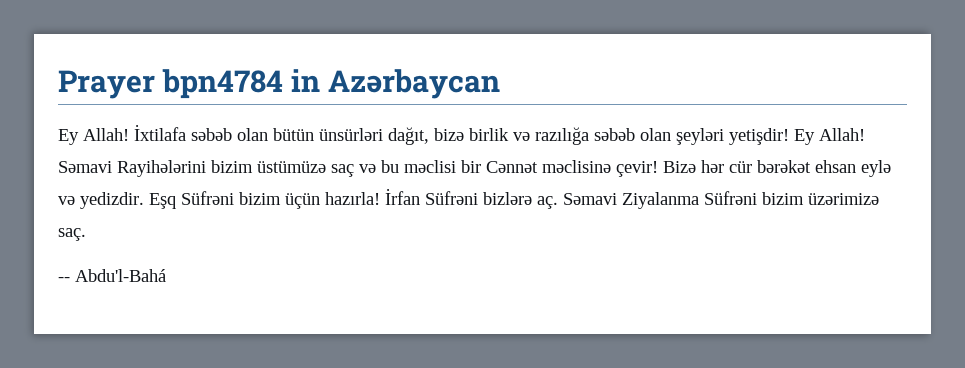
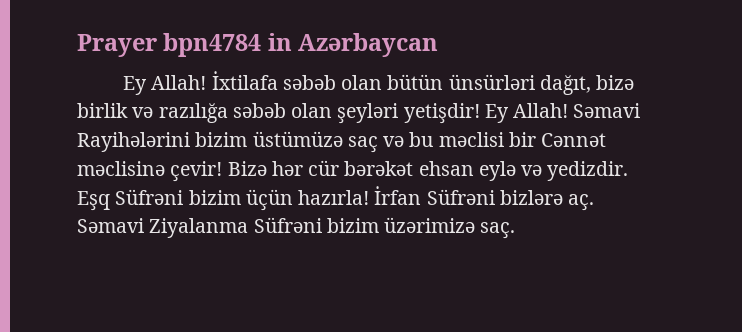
- -- Abdu'l-Bahá

